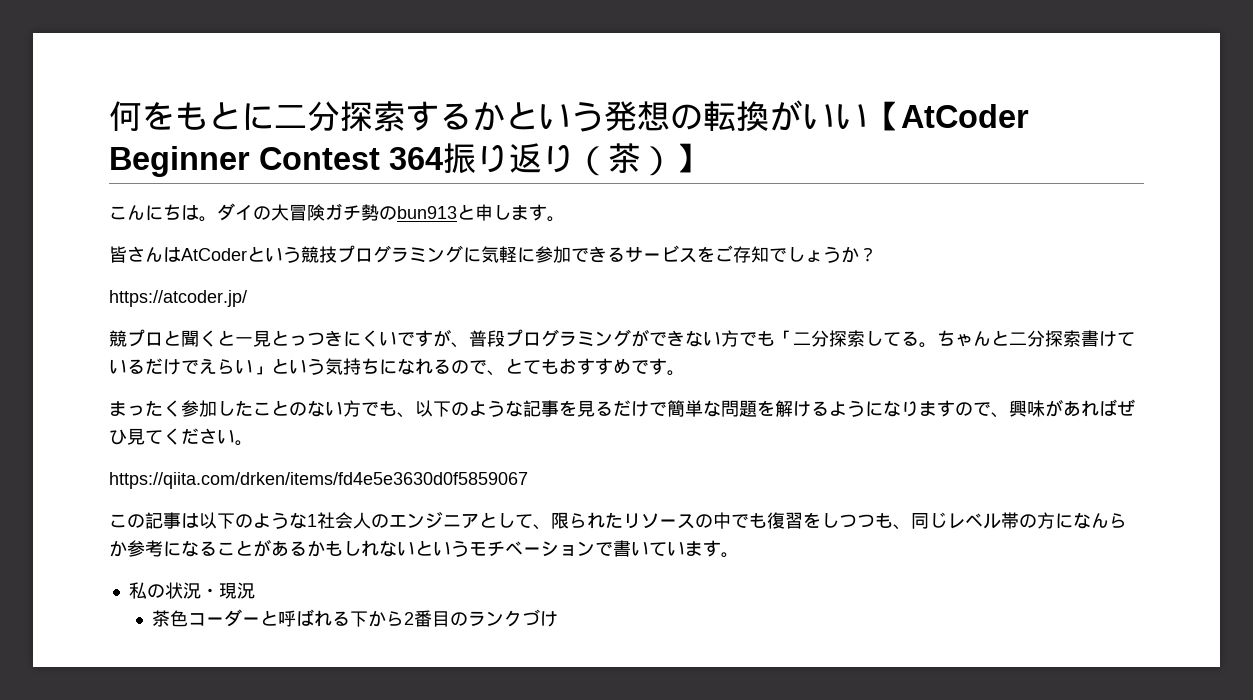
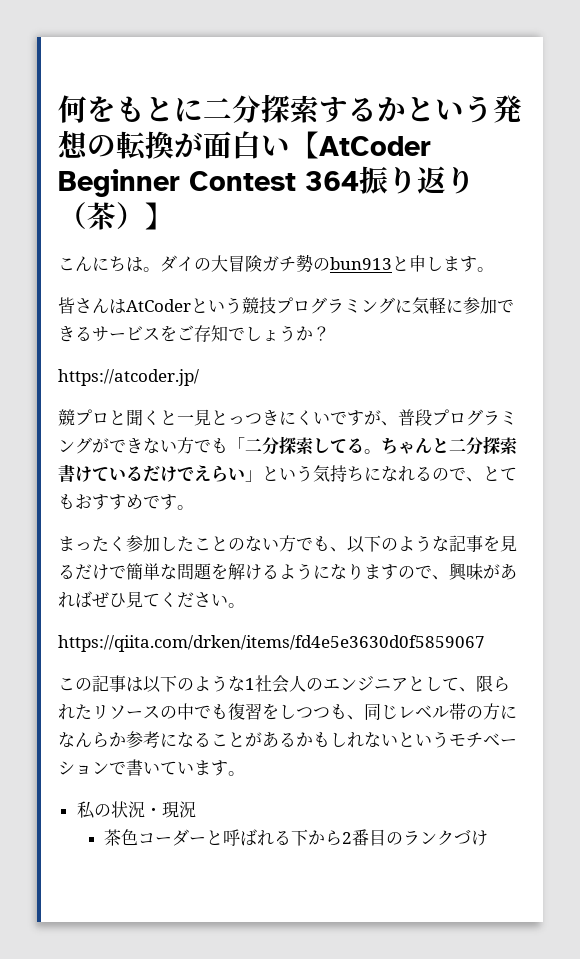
- 何をもとに二分探索するかという発想の転換がいい【AtCoder Beginner Contest 364振り返り（茶）】
+ 何をもとに二分探索するかという発想の転換が面白い【AtCoder Beginner Contest 364振り返り（茶）】

